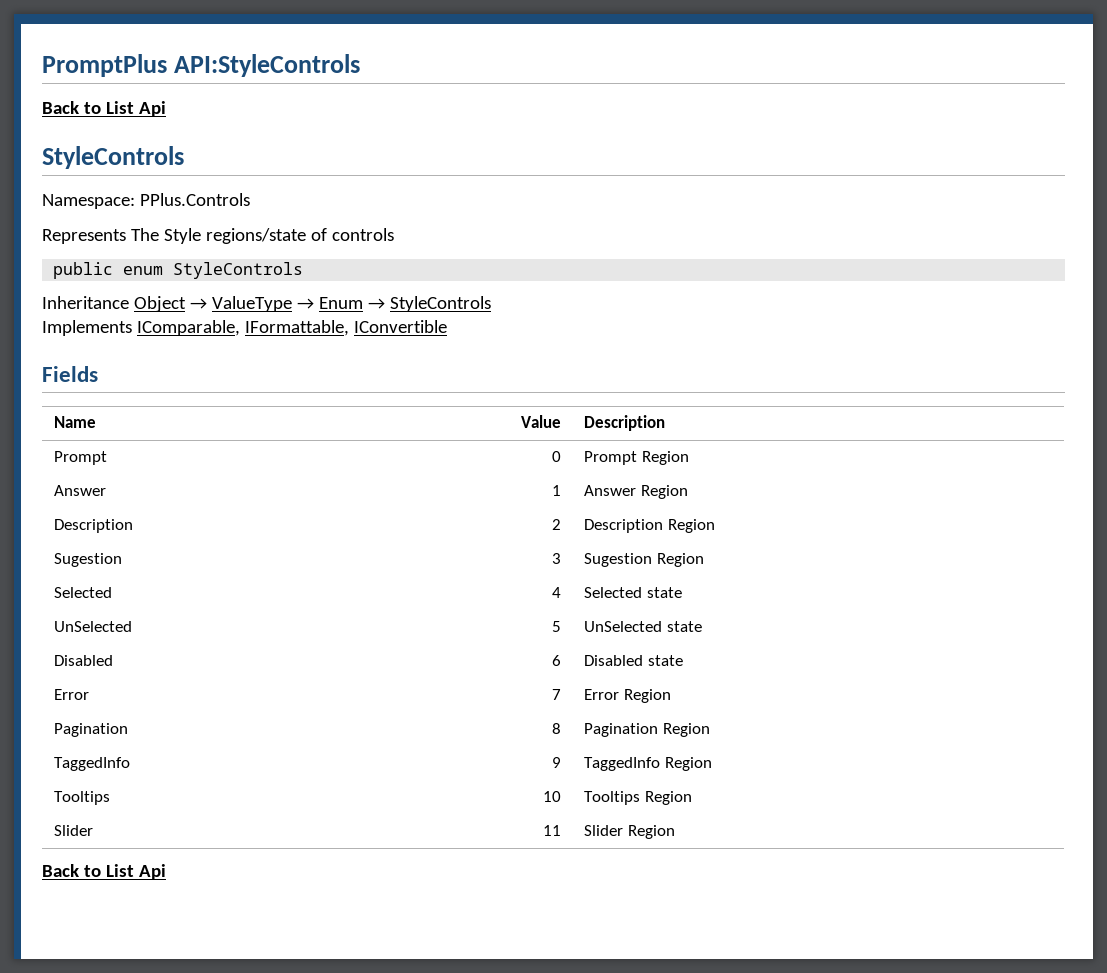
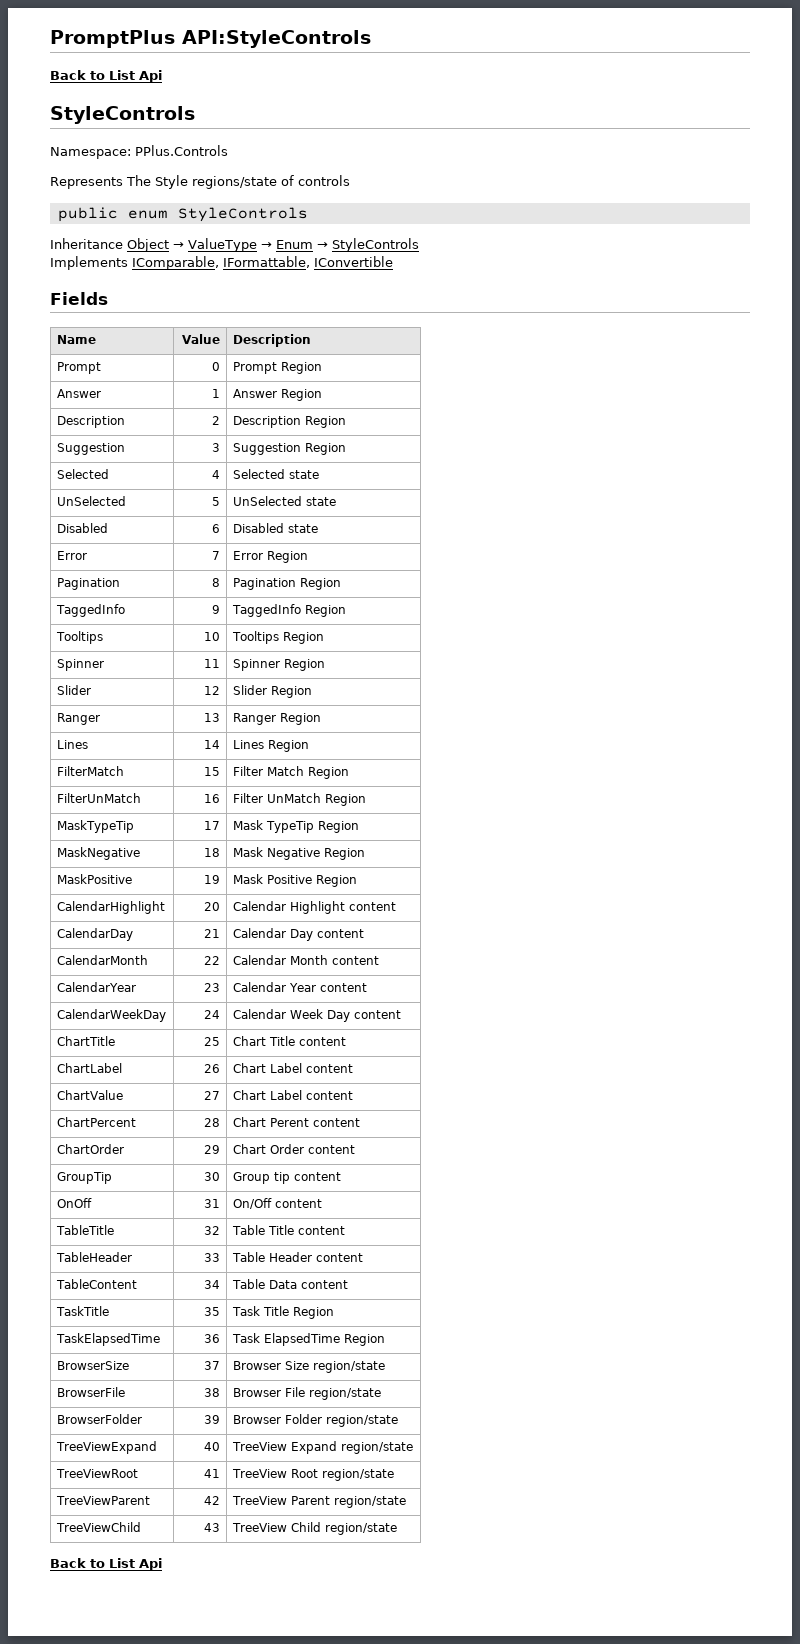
- Sugestion | 3 | Sugestion Region
+ Suggestion | 3 | Suggestion Region
- Slider | 11 | Slider Region
+ Spinner | 11 | Spinner Region
+ Slider | 12 | Slider Region
+ Ranger | 13 | Ranger Region
+ Lines | 14 | Lines Region
+ FilterMatch | 15 | Filter Match Region
+ FilterUnMatch | 16 | Filter UnMatch Region
+ MaskTypeTip | 17 | Mask TypeTip Region
+ MaskNegative | 18 | Mask Negative Region
+ MaskPositive | 19 | Mask Positive Region
+ CalendarHighlight | 20 | Calendar Highlight content
+ CalendarDay | 21 | Calendar Day content
+ CalendarMonth | 22 | Calendar Month content
+ CalendarYear | 23 | Calendar Year content
+ CalendarWeekDay | 24 | Calendar Week Day content
+ ChartTitle | 25 | Chart Title content
+ ChartLabel | 26 | Chart Label content
+ ChartValue | 27 | Chart Label content
+ ChartPercent | 28 | Chart Perent content
+ ChartOrder | 29 | Chart Order content
+ GroupTip | 30 | Group tip content
+ OnOff | 31 | On/Off content
+ TableTitle | 32 | Table Title content
+ TableHeader | 33 | Table Header content
+ TableContent | 34 | Table Data content
+ TaskTitle | 35 | Task Title Region
+ TaskElapsedTime | 36 | Task ElapsedTime Region
+ BrowserSize | 37 | Browser Size region/state
+ BrowserFile | 38 | Browser File region/state
+ BrowserFolder | 39 | Browser Folder region/state
+ TreeViewExpand | 40 | TreeView Expand region/state
+ TreeViewRoot | 41 | TreeView Root region/state
+ TreeViewParent | 42 | TreeView Parent region/state
+ TreeViewChild | 43 | TreeView Child region/state

